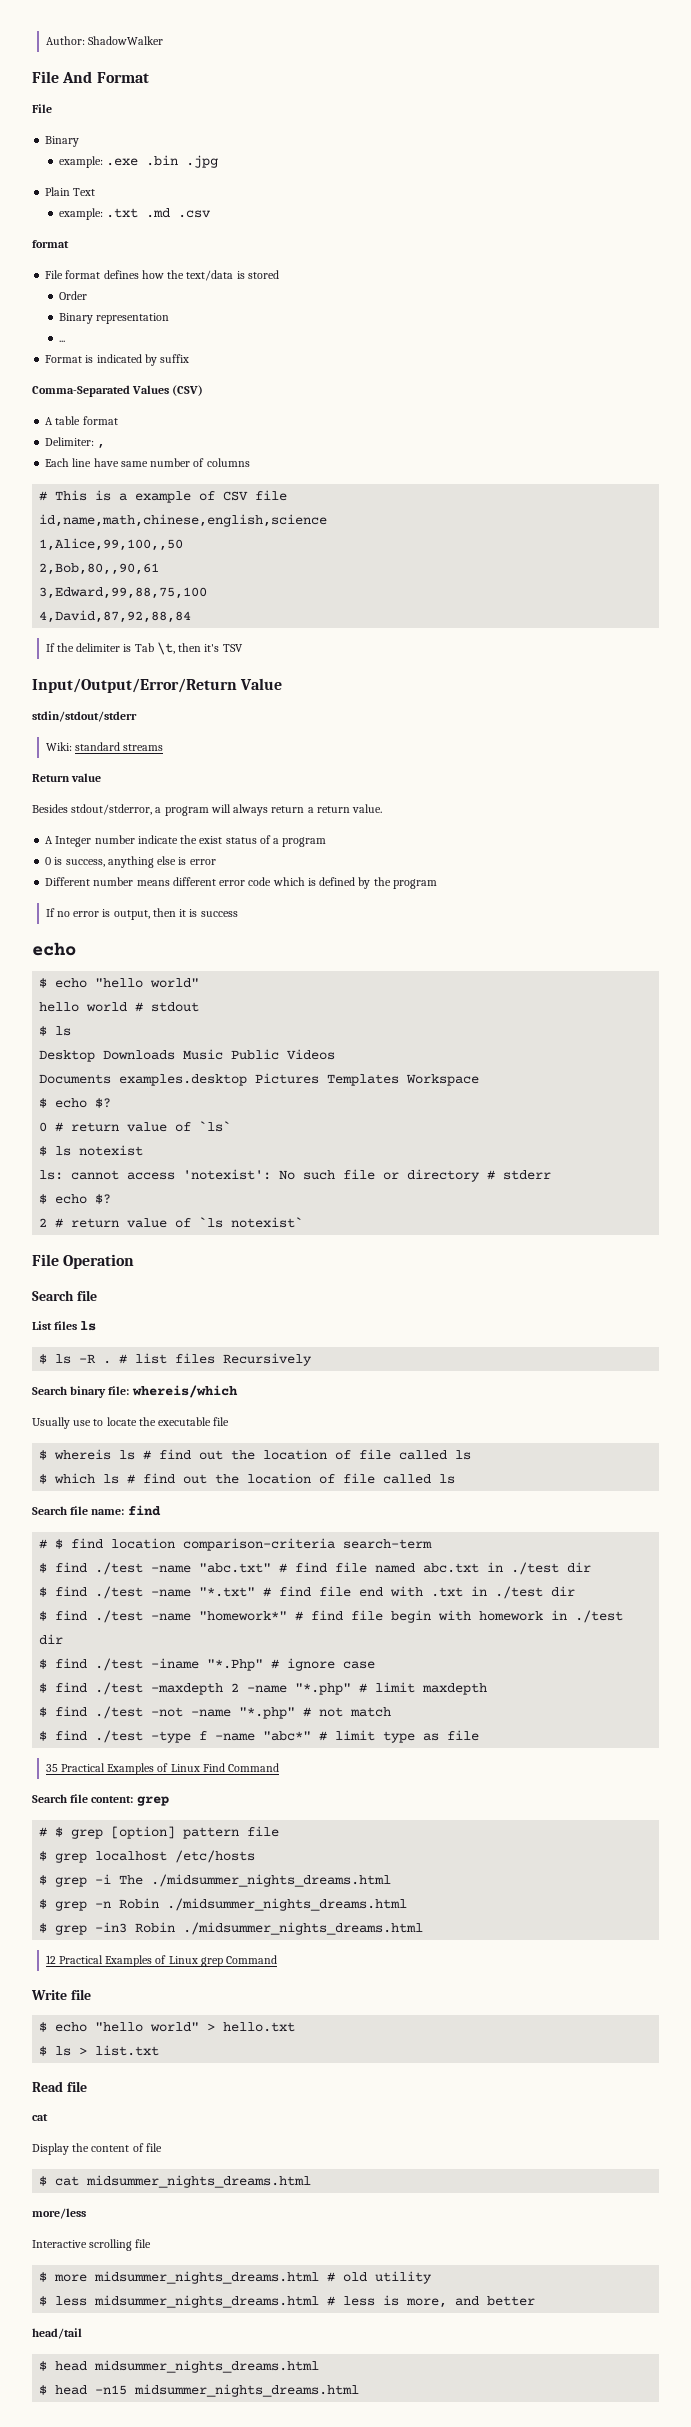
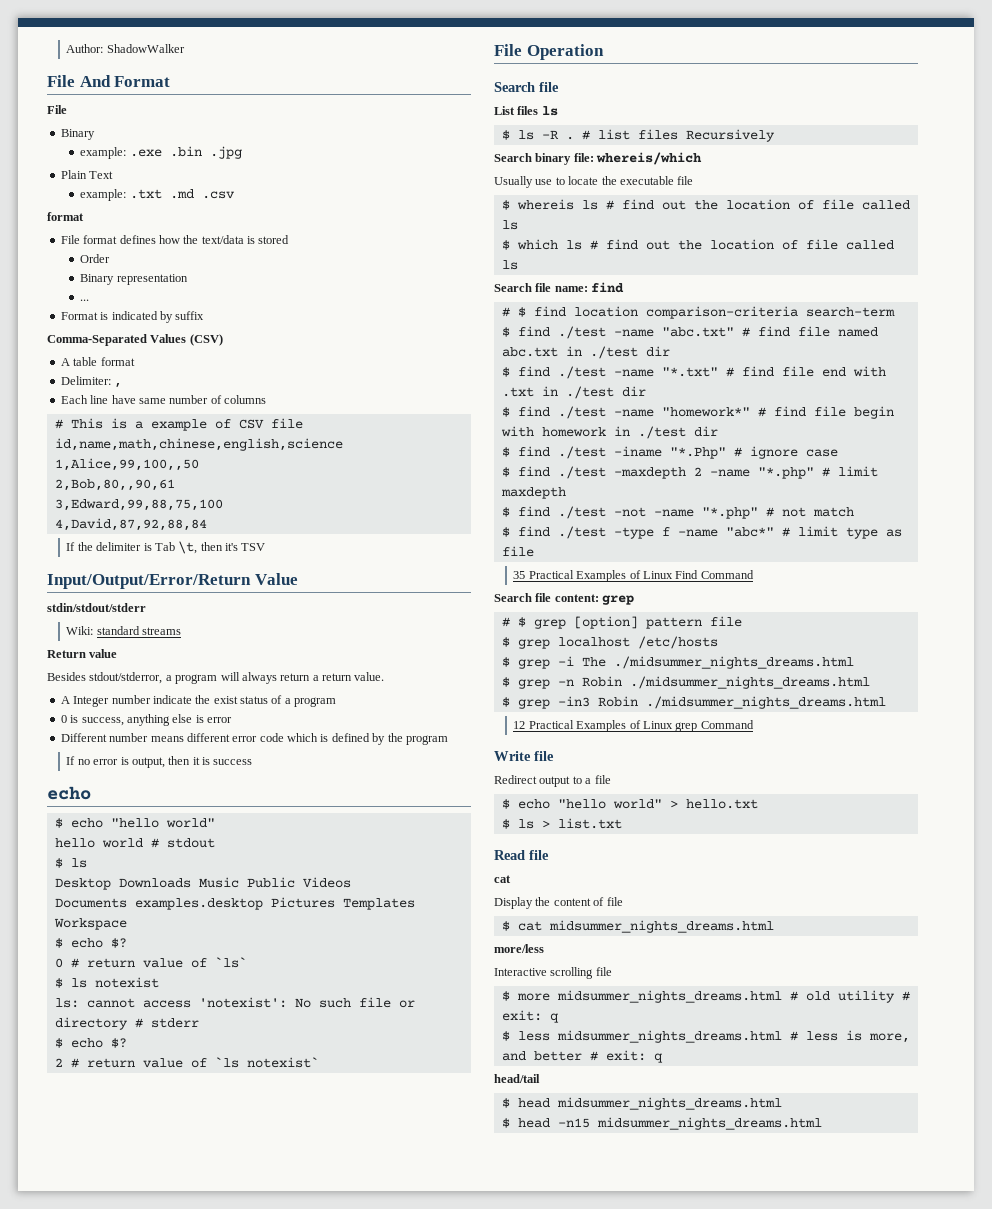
+ Redirect output to a file
- $ more midsummer_nights_dreams.html # old utility
+ $ more midsummer_nights_dreams.html # old utility # exit: q
- $ less midsummer_nights_dreams.html # less is more, and better
+ $ less midsummer_nights_dreams.html # less is more, and better # exit: q

